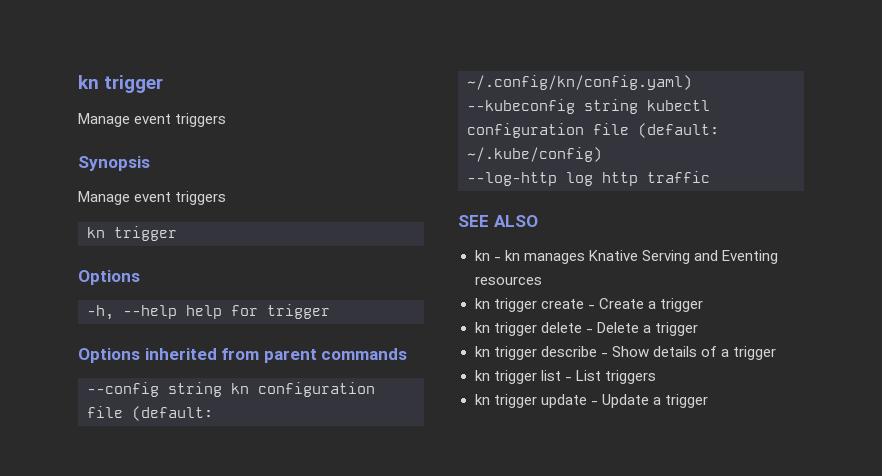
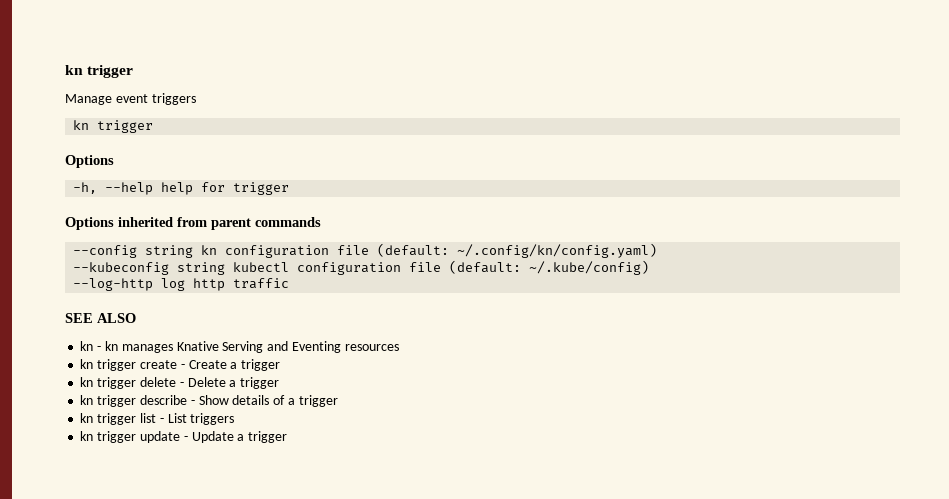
- Synopsis
- Manage event triggers

